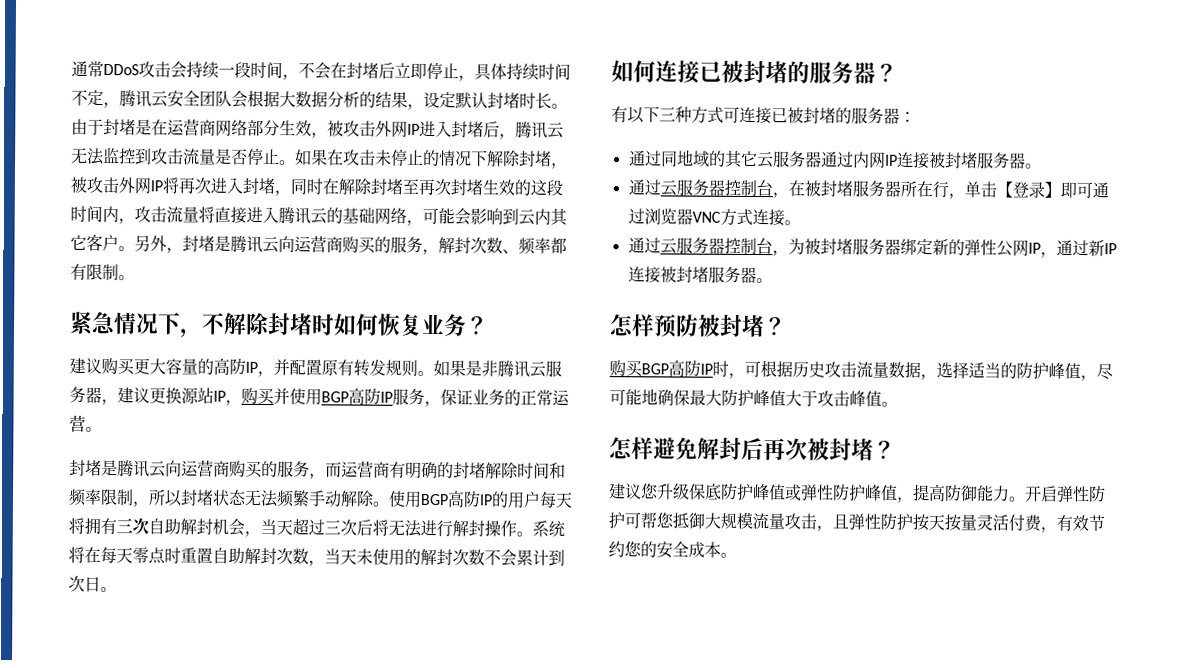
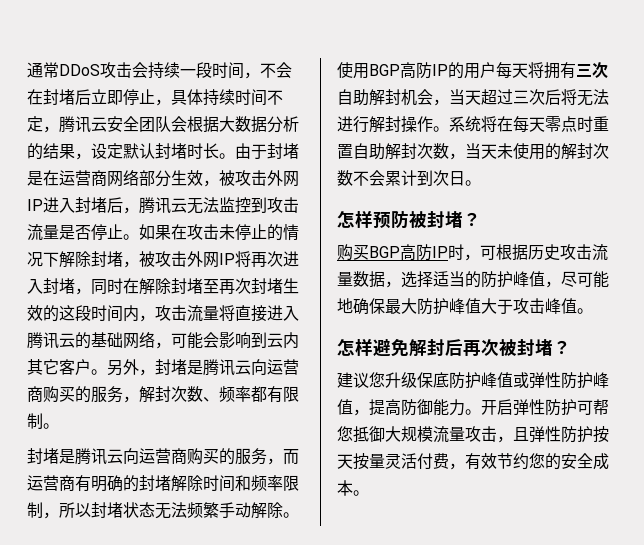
- 紧急情况下，不解除封堵时如何恢复业务？
- 建议购买更大容量的高防IP，并配置原有转发规则。如果是非腾讯云服务器，建议更换源站IP，购买并使用BGP高防IP服务，保证业务的正常运营。
- 如何连接已被封堵的服务器？
- 有以下三种方式可连接已被封堵的服务器：
- 通过同地域的其它云服务器通过内网IP连接被封堵服务器。
- 通过云服务器控制台，在被封堵服务器所在行，单击【登录】即可通过浏览器VNC方式连接。
- 通过云服务器控制台，为被封堵服务器绑定新的弹性公网IP，通过新IP连接被封堵服务器。

